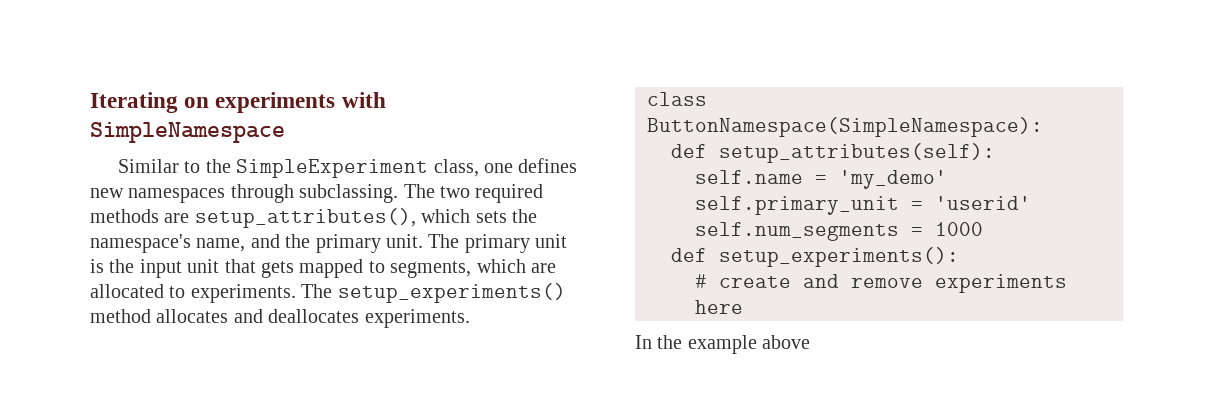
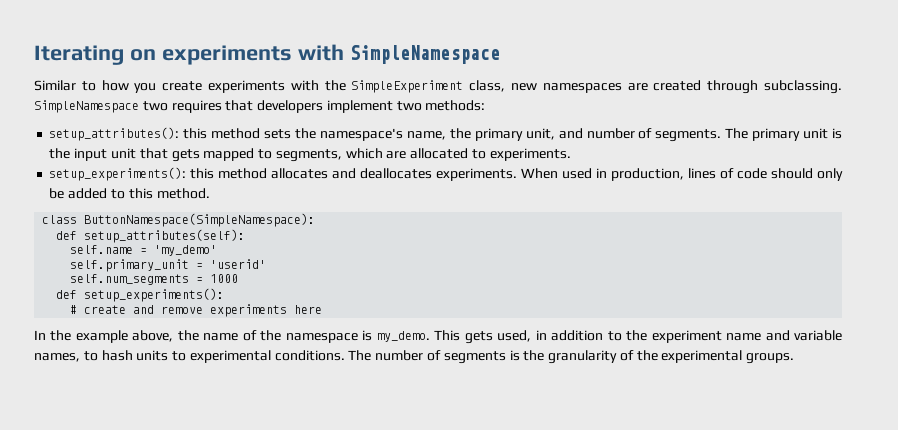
- Similar to the SimpleExperiment class, one defines new namespaces through subclassing. The two required methods are setup_attributes(), which sets the namespace's name, and the primary unit.
+ Similar to how you create experiments with the SimpleExperiment class, new namespaces are created through subclassing. SimpleNamespace two requires that developers implement two methods:
+ setup_attributes(): this method sets the namespace's name, the primary unit, and number of segments.
- The primary unit is the input unit that gets mapped to segments, which are allocated to experiments. The setup_experiments() method allocates and deallocates experiments.
+ The primary unit is the input unit that gets mapped to segments, which are allocated to experiments.
+ setup_experiments(): this method allocates and deallocates experiments. When used in production, lines of code should only be added to this method.
- In the example above
+ In the example above, the name of the namespace is my_demo. This gets used, in addition to the experiment name and variable names, to hash units to experimental conditions. The number of segments is the granularity of the experimental groups.

